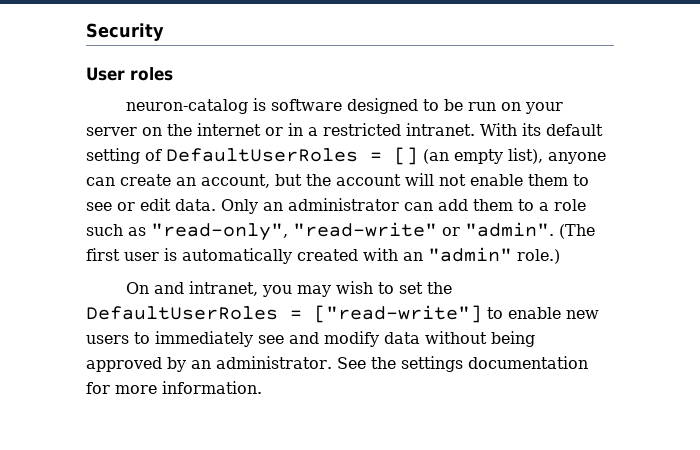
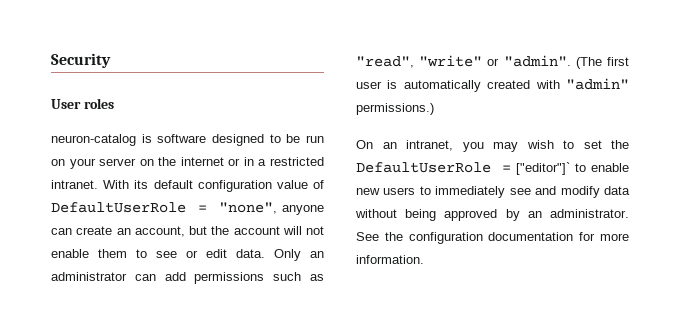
- With its default setting of DefaultUserRoles = [] (an empty list), anyone can create an account, but the account will not enable them to see or edit data.
+ With its default configuration value of DefaultUserRole = "none", anyone can create an account, but the account will not enable them to see or edit data.
- Only an administrator can add them to a role such as "read-only", "read-write" or "admin".
+ Only an administrator can add permissions such as "read", "write" or "admin".
- (The first user is automatically created with an "admin" role.)
+ (The first user is automatically created with "admin" permissions.)
- On and intranet, you may wish to set the DefaultUserRoles = ["read-write"] to enable new users to immediately see and modify data without being approved by an administrator.
+ On an intranet, you may wish to set the DefaultUserRole = ["editor"]` to enable new users to immediately see and modify data without being approved by an administrator.
- See the settings documentation for more information.
+ See the configuration documentation for more information.

